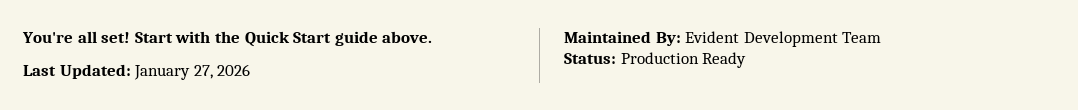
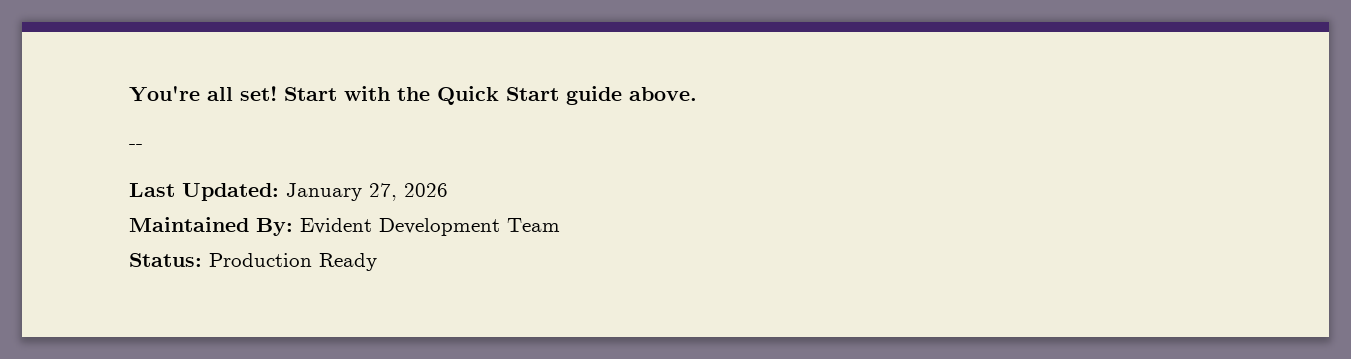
+ --

